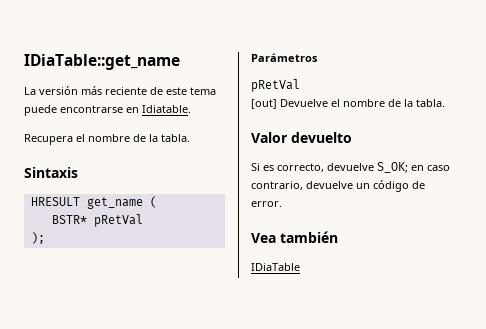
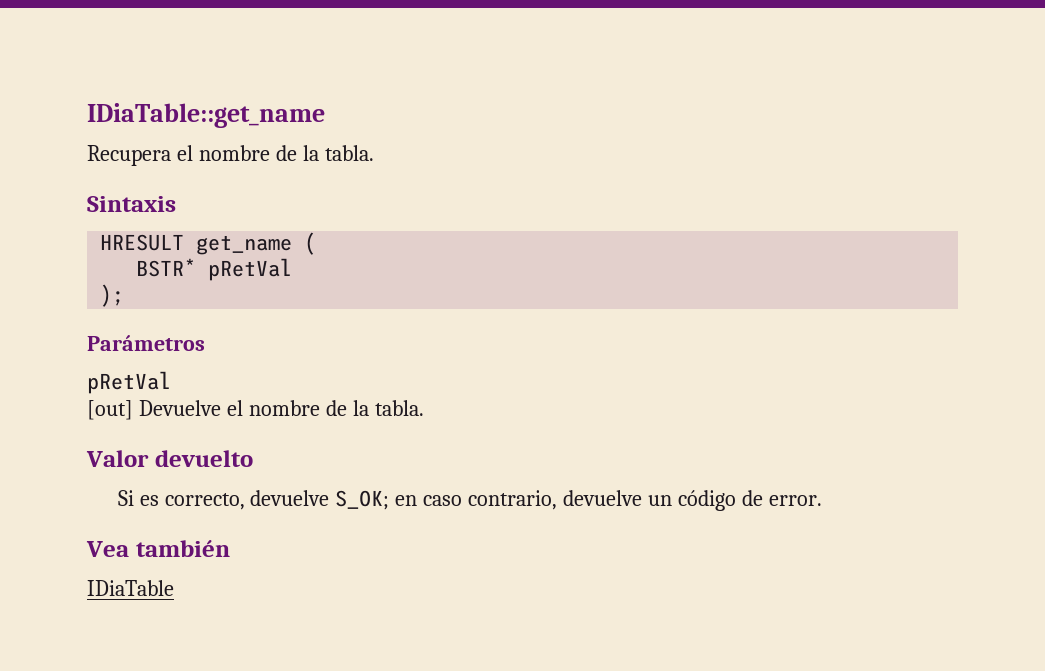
- La versión más reciente de este tema puede encontrarse en Idiatable.

